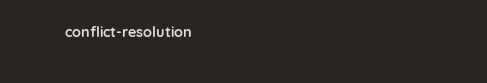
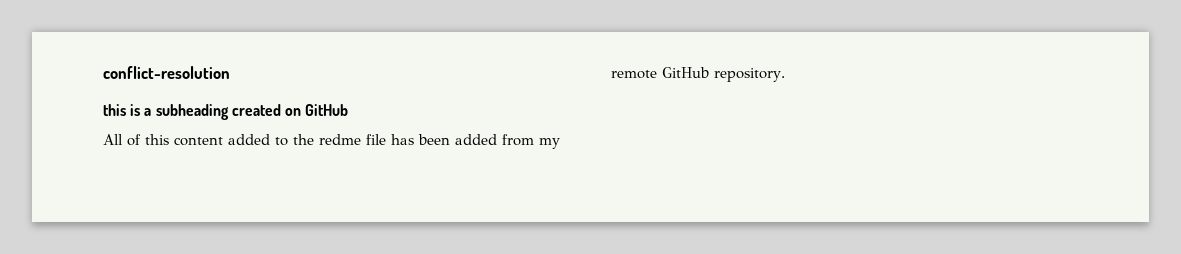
+ this is a subheading created on GitHub
+ All of this content added to the redme file has been added from my remote GitHub repository.

